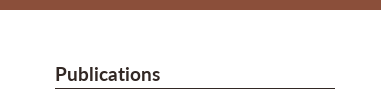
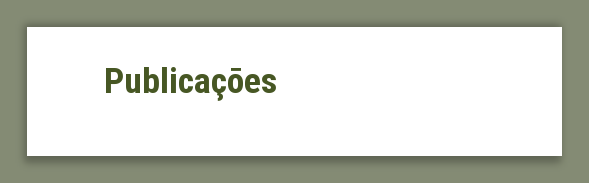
- Publications
+ Publicaçōes

